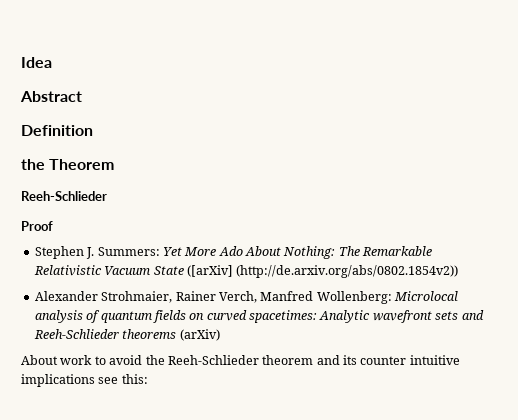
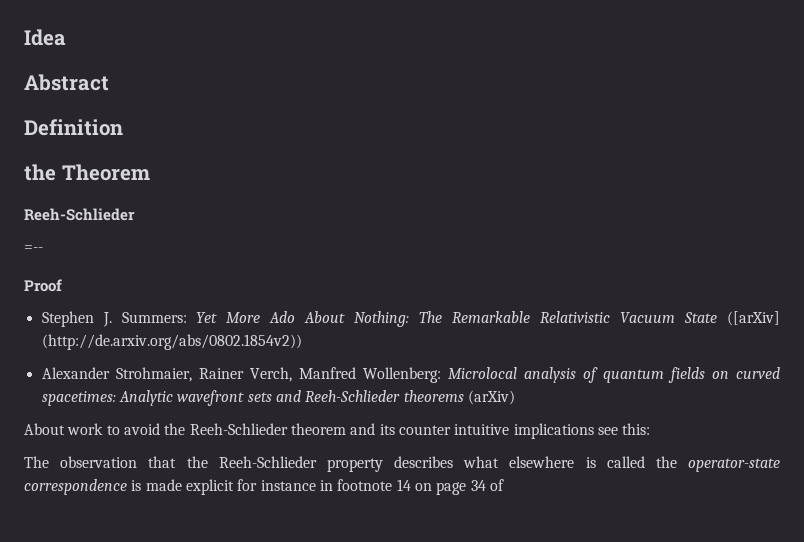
+ =--
+ The observation that the Reeh-Schlieder property describes what elsewhere is called the operator-state correspondence is made explicit for instance in footnote 14 on page 34 of

